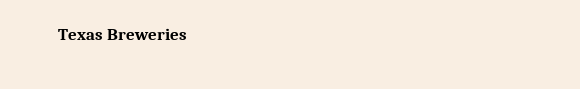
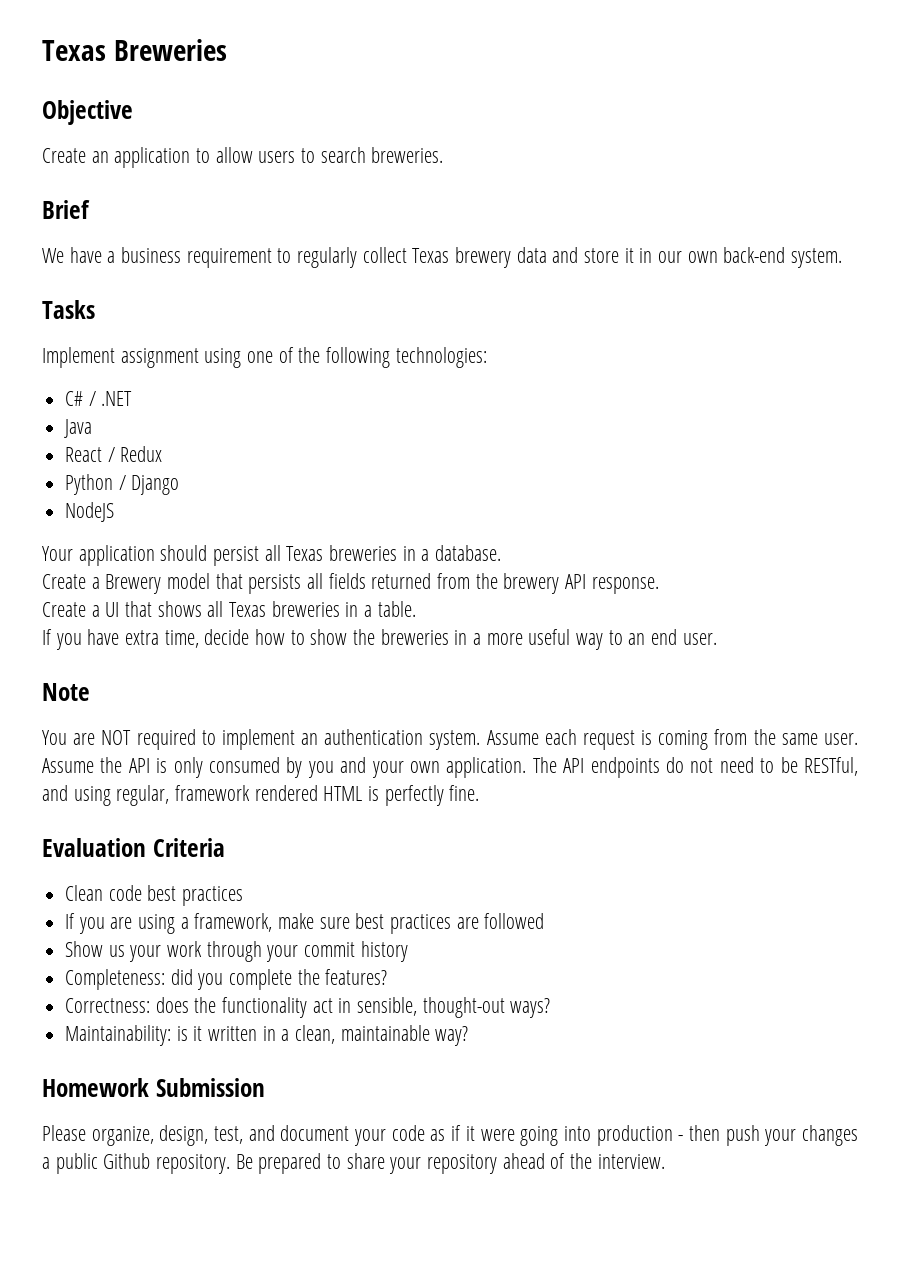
+ Objective
+ Create an application to allow users to search breweries.
+ Brief
+ We have a business requirement to regularly collect Texas brewery data and store it in our own back-end system.
+ Tasks
+ Implement assignment using one of the following technologies:
+ C# / .NET
+ Java
+ React / Redux
+ Python / Django
+ NodeJS
+ Your application should persist all Texas breweries in a database.
+ Create a Brewery model that persists all fields returned from the brewery API response.
+ Create a UI that shows all Texas breweries in a table.
+ If you have extra time, decide how to show the breweries in a more useful way to an end user.
+ Note
+ You are NOT required to implement an authentication system. Assume each request is coming from the same user. Assume the API is only consumed by you and your own application. The API endpoints do not need to be RESTful, and using regular, framework rendered HTML is perfectly fine.
+ Evaluation Criteria
+ Clean code best practices
+ If you are using a framework, make sure best practices are followed
+ Show us your work through your commit history
+ Completeness: did you complete the features?
+ Correctness: does the functionality act in sensible, thought-out ways?
+ Maintainability: is it written in a clean, maintainable way?
+ Homework Submission
+ Please organize, design, test, and document your code as if it were going into production - then push your changes a public Github repository. Be prepared to share your repository ahead of the interview.

